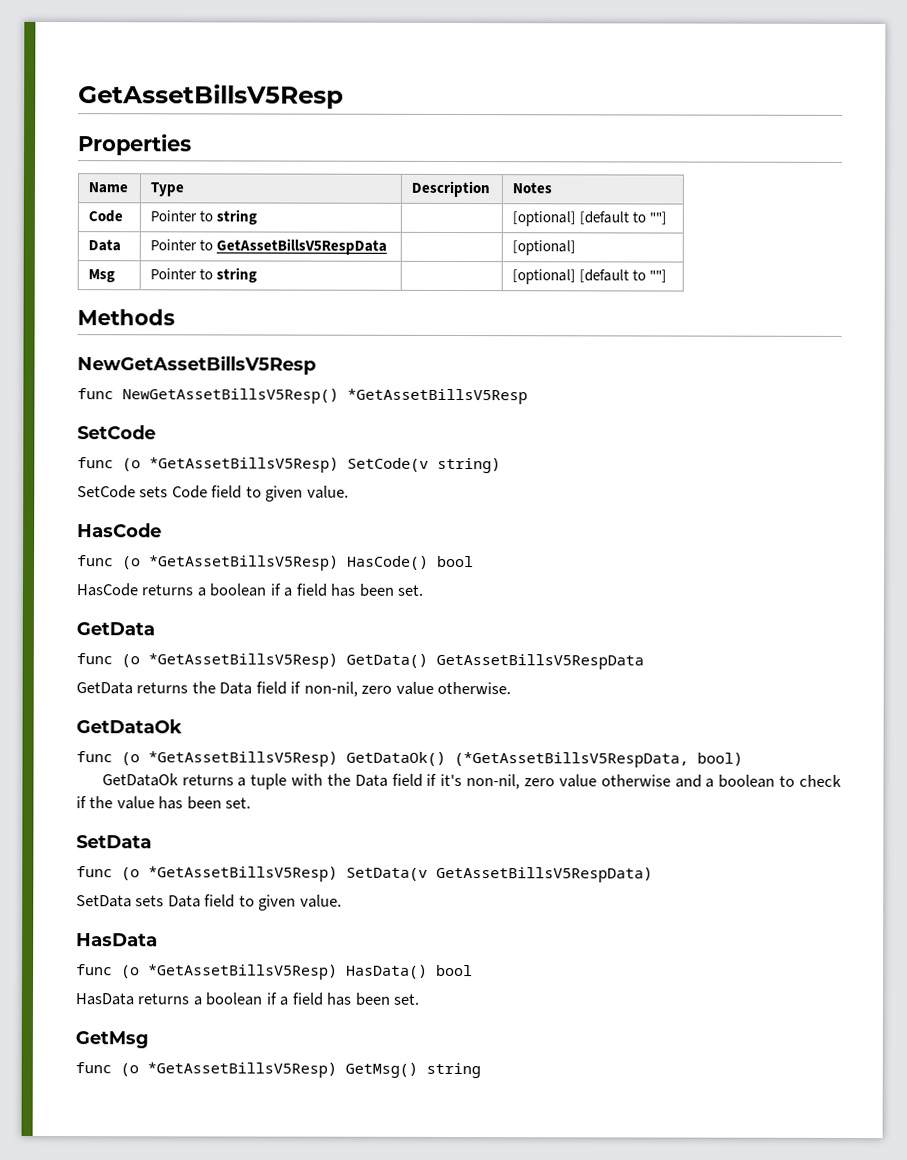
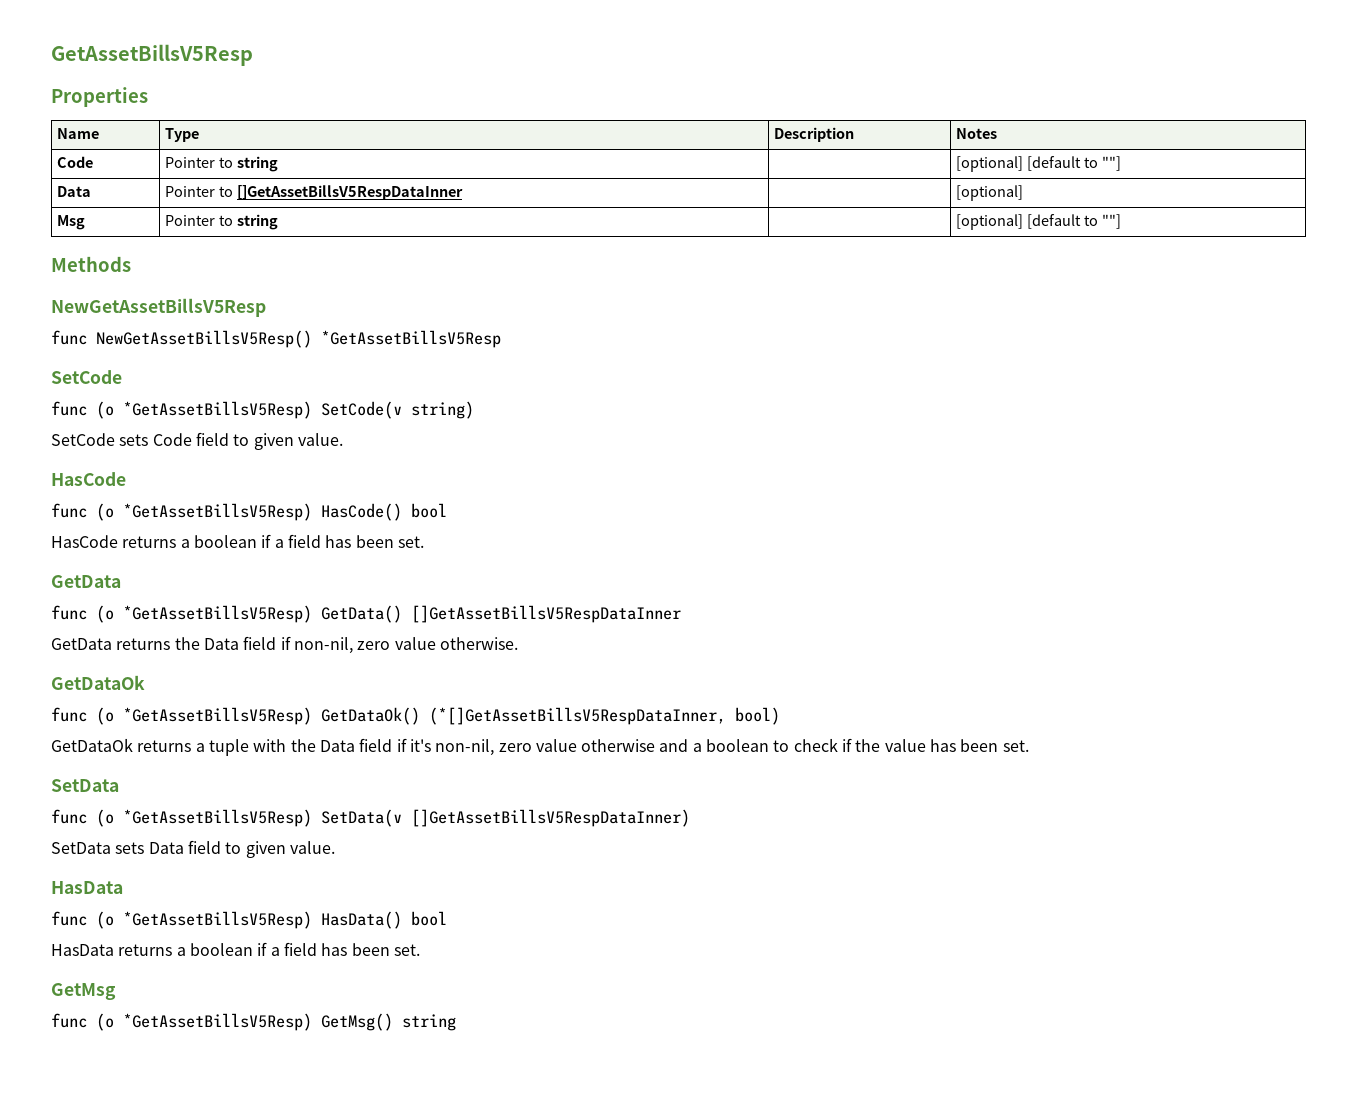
- Data | Pointer to GetAssetBillsV5RespData | | [optional]
+ Data | Pointer to []GetAssetBillsV5RespDataInner | | [optional]
- func (o *GetAssetBillsV5Resp) GetData() GetAssetBillsV5RespData
+ func (o *GetAssetBillsV5Resp) GetData() []GetAssetBillsV5RespDataInner
- func (o *GetAssetBillsV5Resp) GetDataOk() (*GetAssetBillsV5RespData, bool)
+ func (o *GetAssetBillsV5Resp) GetDataOk() (*[]GetAssetBillsV5RespDataInner, bool)
- func (o *GetAssetBillsV5Resp) SetData(v GetAssetBillsV5RespData)
+ func (o *GetAssetBillsV5Resp) SetData(v []GetAssetBillsV5RespDataInner)

